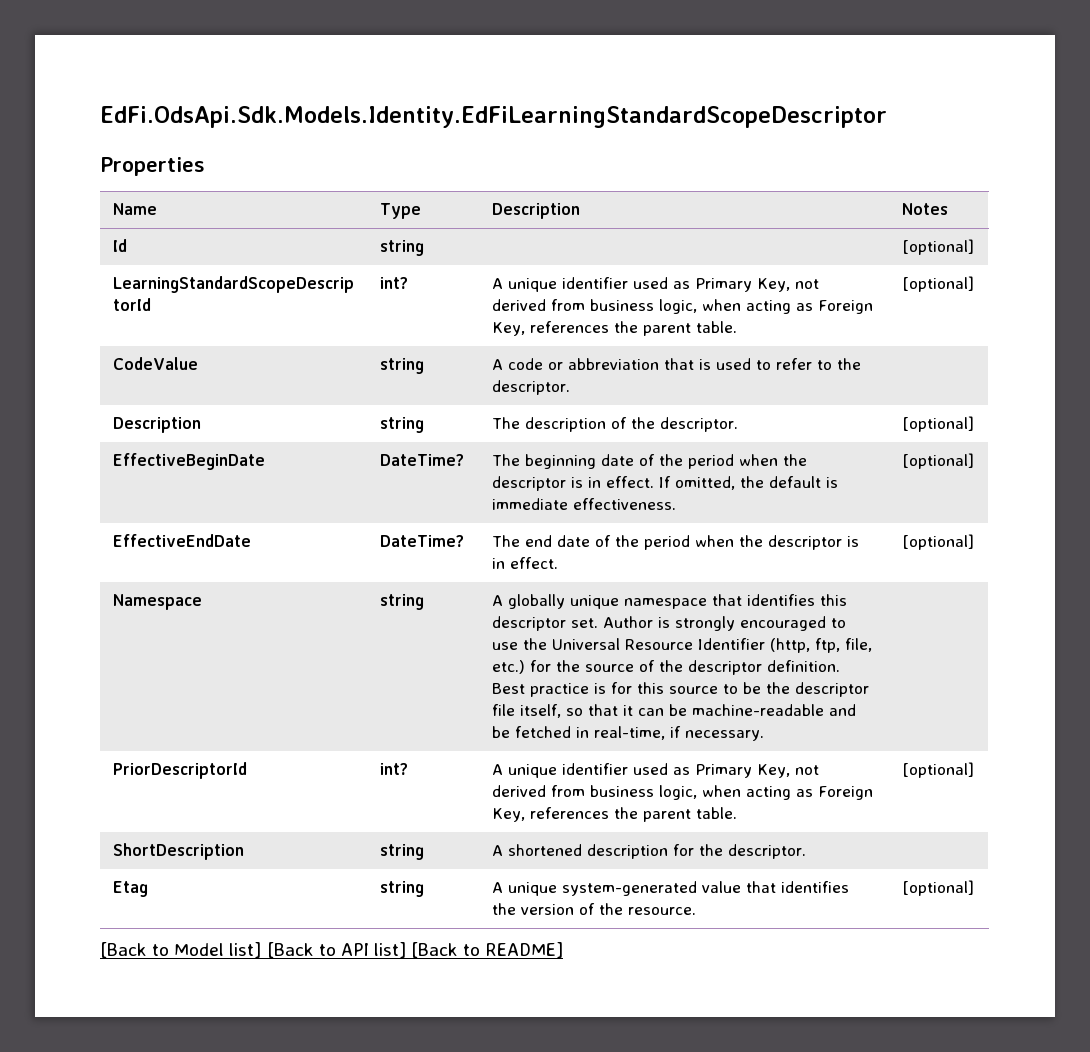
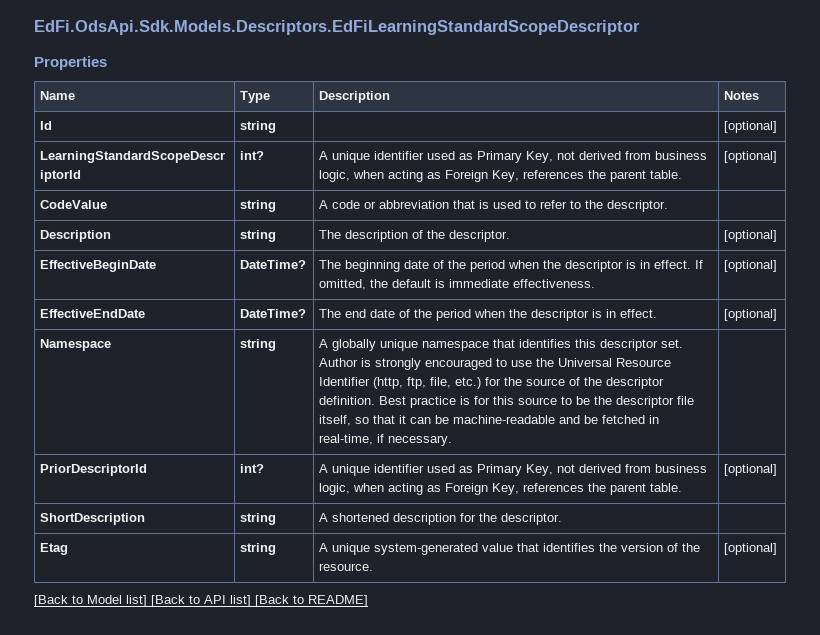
- EdFi.OdsApi.Sdk.Models.Identity.EdFiLearningStandardScopeDescriptor
+ EdFi.OdsApi.Sdk.Models.Descriptors.EdFiLearningStandardScopeDescriptor

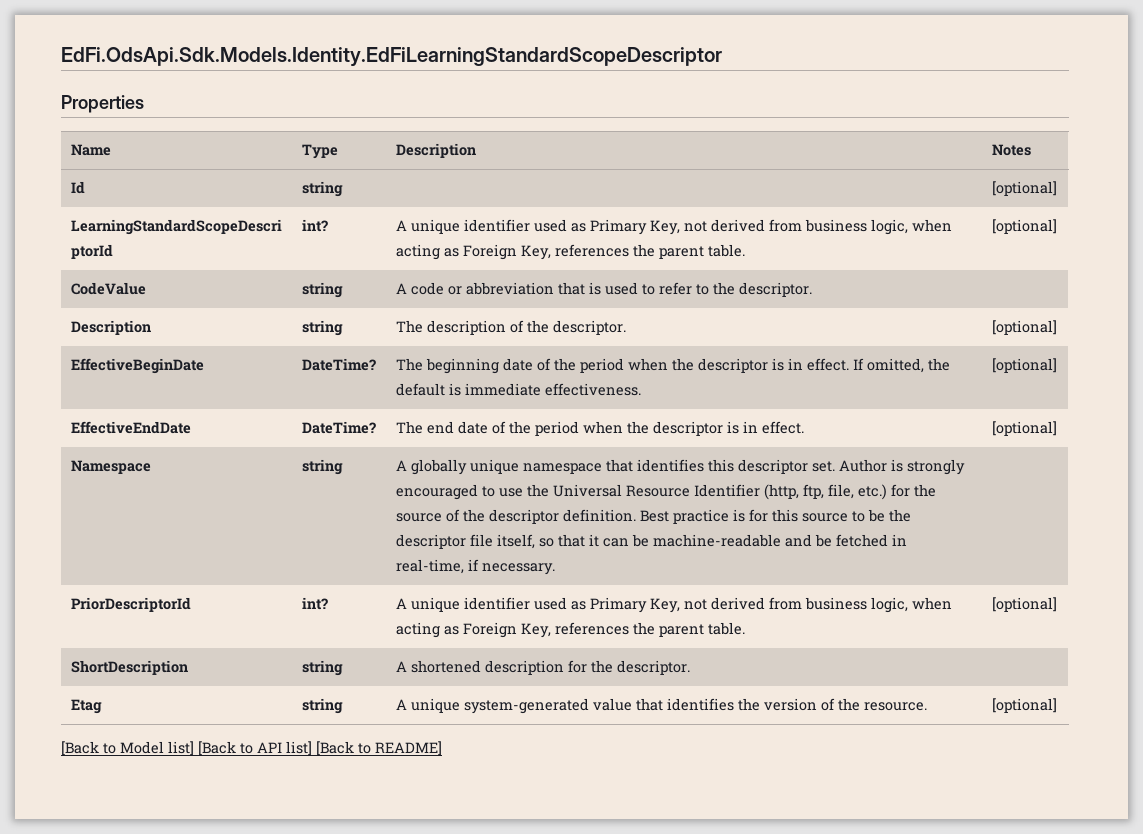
- EdFi.OdsApi.Sdk.Models.Descriptors.EdFiLearningStandardScopeDescriptor
+ EdFi.OdsApi.Sdk.Models.Identity.EdFiLearningStandardScopeDescriptor

